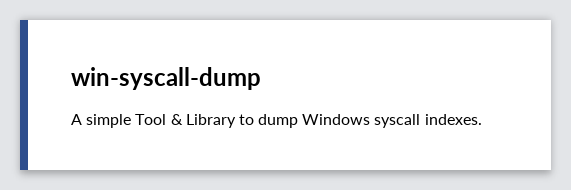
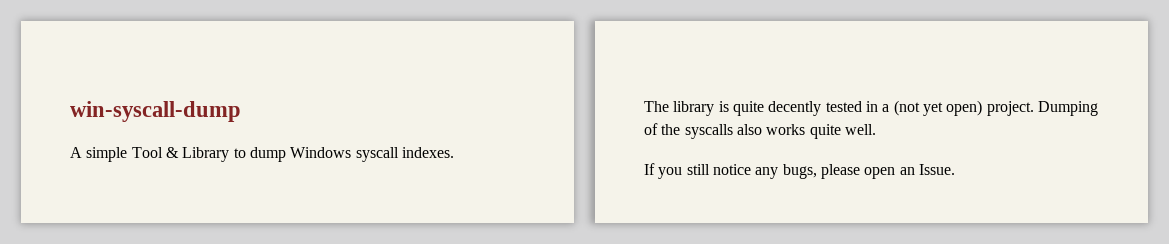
+ The library is quite decently tested in a (not yet open) project. Dumping of the syscalls also works quite well.
+ If you still notice any bugs, please open an Issue.

